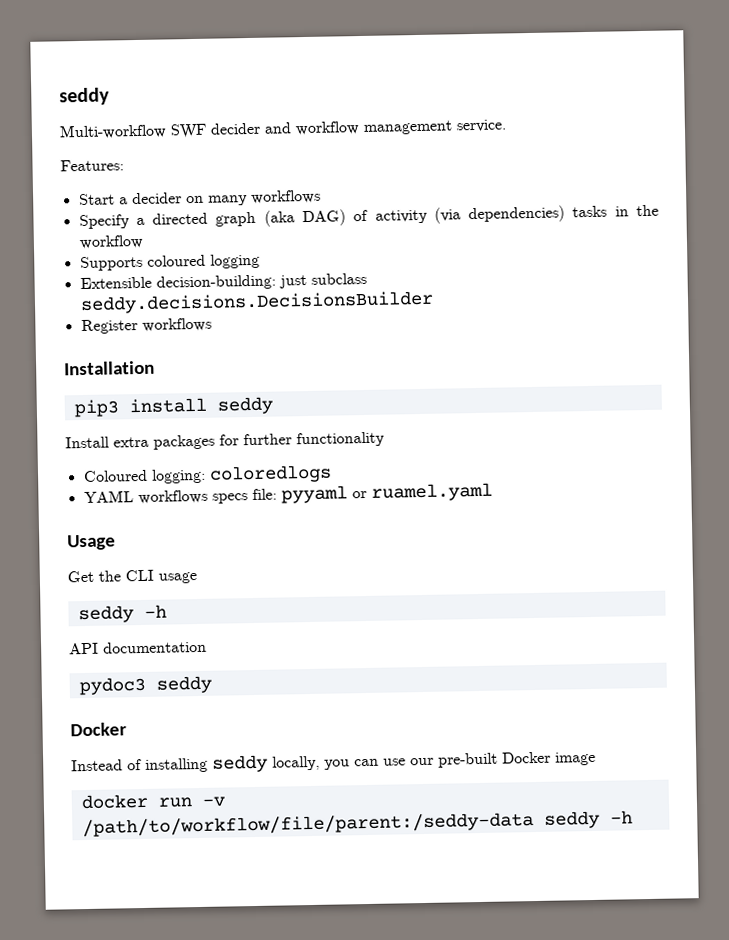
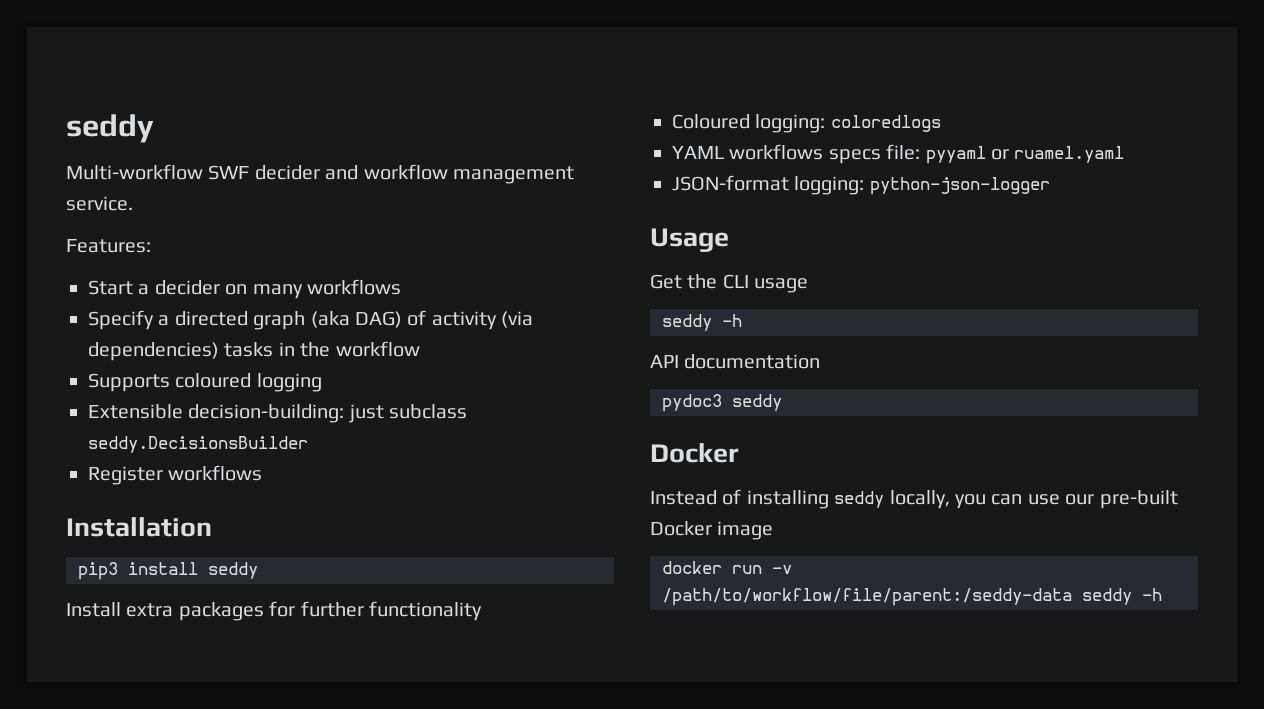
- Extensible decision-building: just subclass seddy.decisions.DecisionsBuilder
+ Extensible decision-building: just subclass seddy.DecisionsBuilder
+ JSON-format logging: python-json-logger

